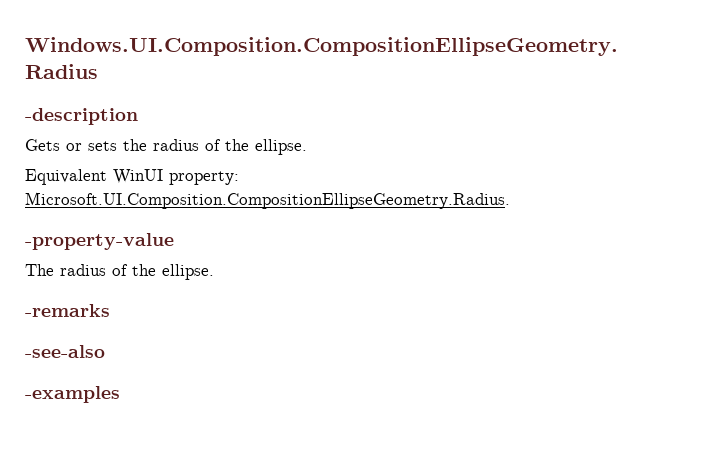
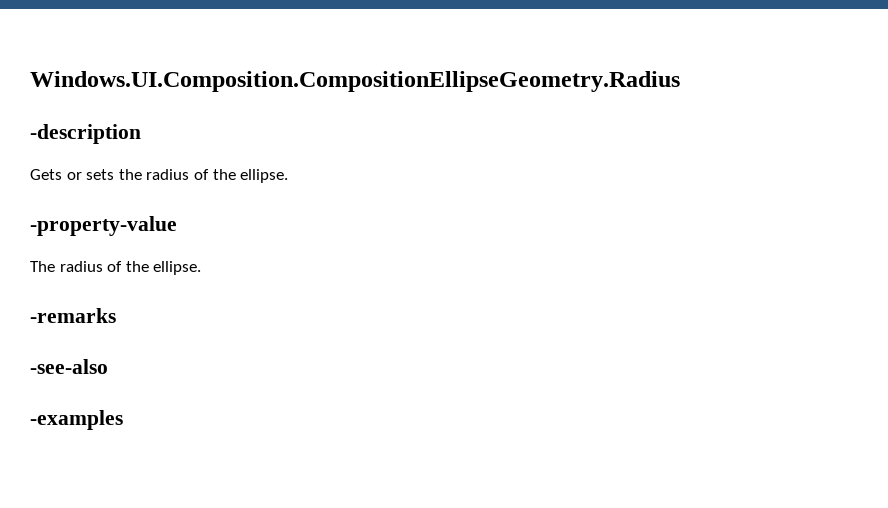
- Equivalent WinUI property: Microsoft.UI.Composition.CompositionEllipseGeometry.Radius.

